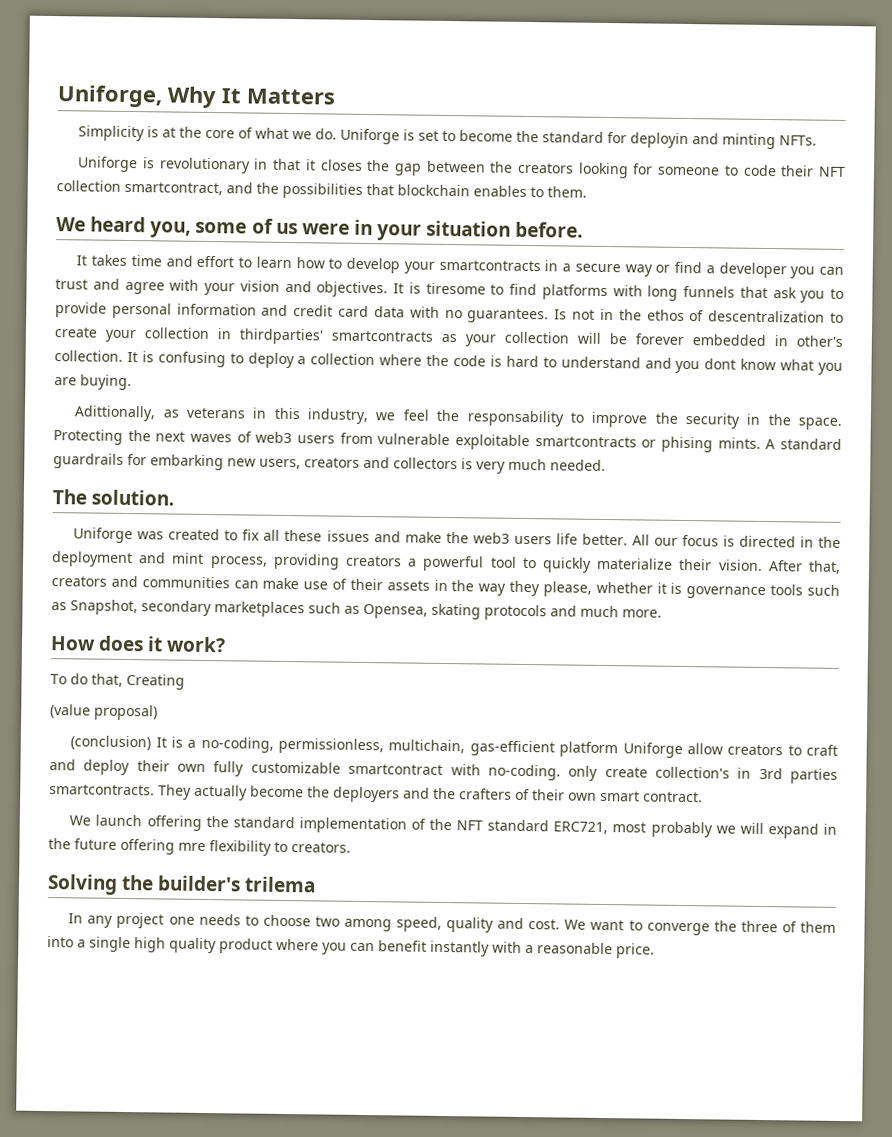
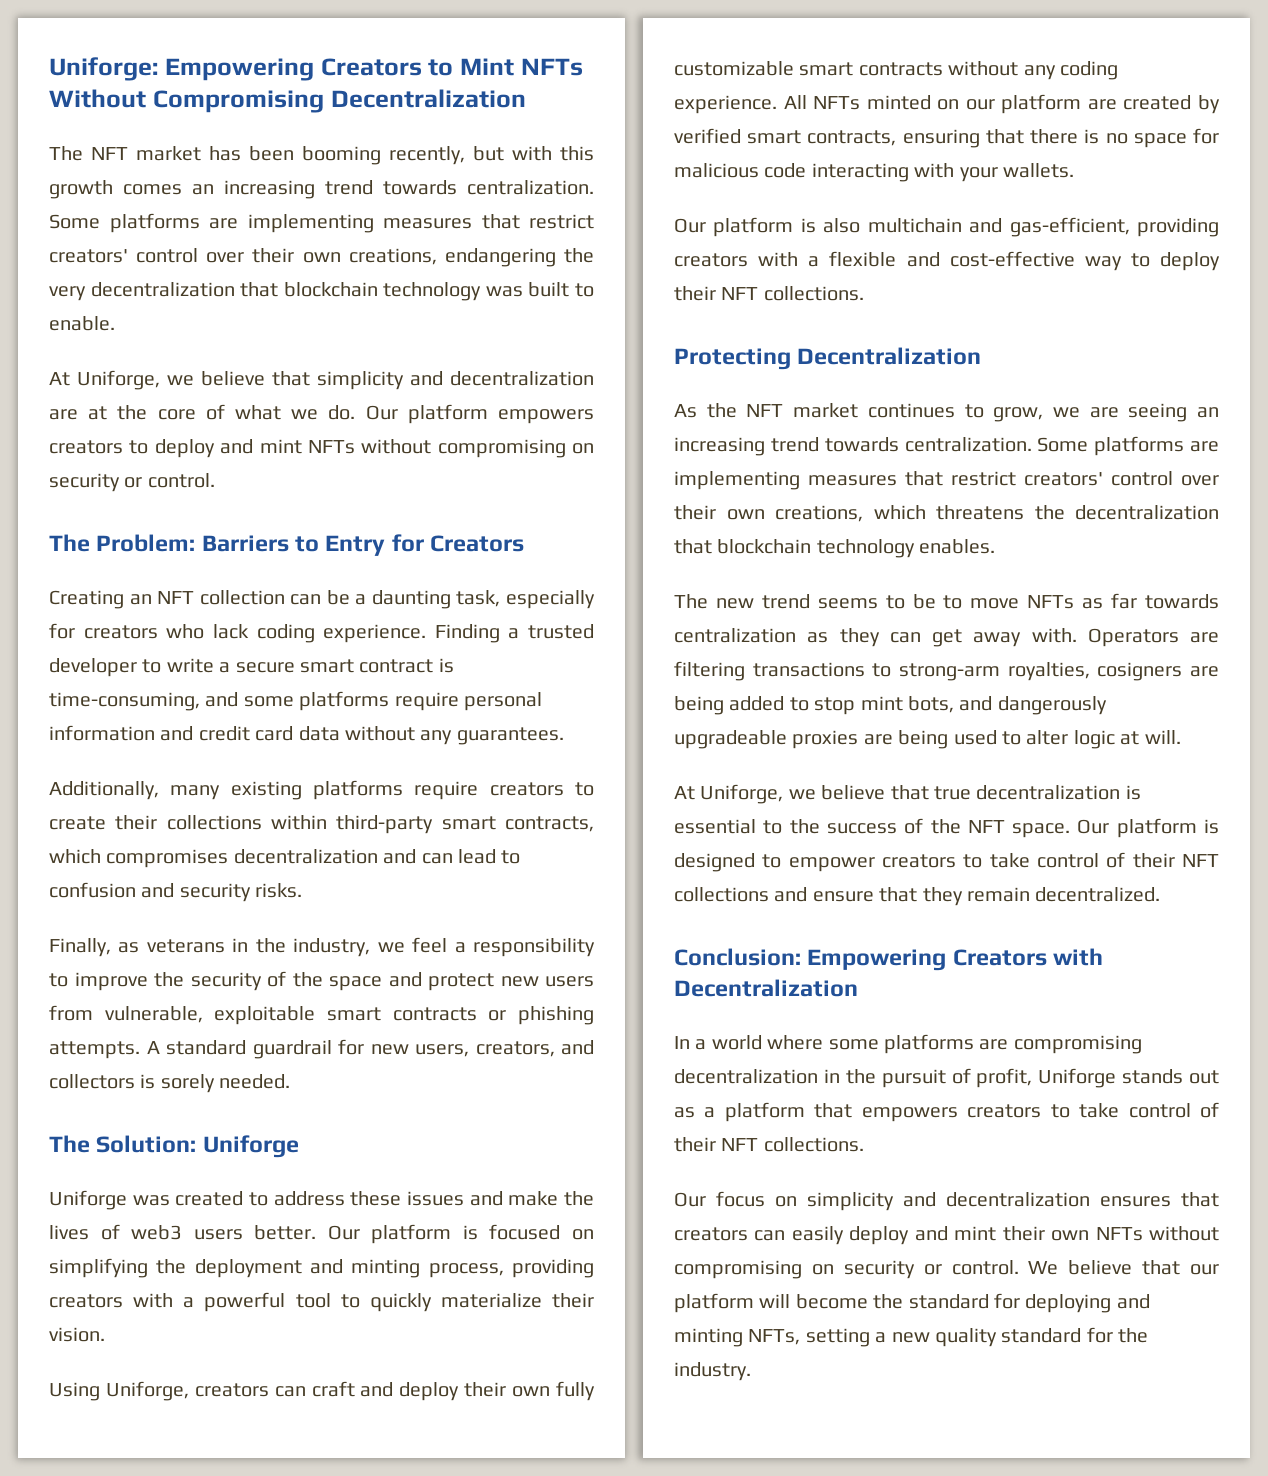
- Uniforge, Why It Matters
- Simplicity is at the core of what we do.
+ Uniforge: Empowering Creators to Mint NFTs Without Compromising Decentralization
+ The NFT market has been booming recently, but with this growth comes an increasing trend towards centralization. Some platforms are implementing measures that restrict creators' control over their own creations, endangering the very decentralization that blockchain technology was built to enable.
+ At Uniforge, we believe that simplicity and decentralization are at the core of what we do.
- Uniforge is set to become the standard for deployin and minting NFTs.
- Uniforge is revolutionary in that it closes the gap between the creators looking for someone to code their NFT collection smartcontract, and the possibilities that blockchain enables to them.
- We heard you, some of us were in your situation before.
- It takes time and effort to learn how to develop your smartcontracts in a secure way or find a developer you can trust and agree with your vision and objectives. It is tiresome to find platforms with long funnels that ask you to provide personal information and credit card data with no guarantees. Is not in the ethos of descentralization to create your collection in thirdparties' smartcontracts as your collection will be forever embedded in other's collection. It is confusing to deploy a collection where the code is hard to understand and you dont know what you are buying.
- Adittionally, as veterans in this industry, we feel the responsability to improve the security in the space. Protecting the next waves of web3 users from vulnerable exploitable smartcontracts or phising mints. A standard guardrails for embarking new users, creators and collectors is very much needed.
+ Our platform empowers creators to deploy and mint NFTs without compromising on security or control.
+ The Problem: Barriers to Entry for Creators
+ Creating an NFT collection can be a daunting task, especially for creators who lack coding experience. Finding a trusted developer to write a secure smart contract is time-consuming, and some platforms require personal information and credit card data without any guarantees.
+ Additionally, many existing platforms require creators to create their collections within third-party smart contracts, which compromises decentralization and can lead to confusion and security risks.
+ Finally, as veterans in the industry, we feel a responsibility to improve the security of the space and protect new users from vulnerable, exploitable smart contracts or phishing attempts. A standard guardrail for new users, creators, and collectors is sorely needed.
- The solution.
+ The Solution: Uniforge
- Uniforge was created to fix all these issues and make the web3 users life better. All our focus is directed in the deployment and mint process, providing creators a powerful tool to quickly materialize their vision. After that, creators and communities can make use of their assets in the way they please, whether it is governance tools such as Snapshot, secondary marketplaces such as Opensea, skating protocols and much more.
- How does it work?
- To do that, Creating
- (value proposal)
- (conclusion) It is a no-coding, permissionless, multichain, gas-efficient platform Uniforge allow creators to craft and deploy their own fully customizable smartcontract with no-coding. only create collection's in 3rd parties smartcontracts. They actually become the deployers and the crafters of their own smart contract.
- We launch offering the standard implementation of the NFT standard ERC721, most probably we will expand in the future offering mre flexibility to creators.
- Solving the builder's trilema
- In any project one needs to choose two among speed, quality and cost. We want to converge the three of them into a single high quality product where you can benefit instantly with a reasonable price.
+ Uniforge was created to address these issues and make the lives of web3 users better. Our platform is focused on simplifying the deployment and minting process, providing creators with a powerful tool to quickly materialize their vision.
+ Using Uniforge, creators can craft and deploy their own fully customizable smart contracts without any coding experience. All NFTs minted on our platform are created by verified smart contracts, ensuring that there is no space for malicious code interacting with your wallets.
+ Our platform is also multichain and gas-efficient, providing creators with a flexible and cost-effective way to deploy their NFT collections.
+ Protecting Decentralization
+ As the NFT market continues to grow, we are seeing an increasing trend towards centralization. Some platforms are implementing measures that restrict creators' control over their own creations, which threatens the decentralization that blockchain technology enables.
+ The new trend seems to be to move NFTs as far towards centralization as they can get away with. Operators are filtering transactions to strong-arm royalties, cosigners are being added to stop mint bots, and dangerously upgradeable proxies are being used to alter logic at will.
+ At Uniforge, we believe that true decentralization is essential to the success of the NFT space. Our platform is designed to empower creators to take control of their NFT collections and ensure that they remain decentralized.
+ Conclusion: Empowering Creators with Decentralization
+ In a world where some platforms are compromising decentralization in the pursuit of profit, Uniforge stands out as a platform that empowers creators to take control of their NFT collections.
+ Our focus on simplicity and decentralization ensures that creators can easily deploy and mint their own NFTs without compromising on security or control. We believe that our platform will become the standard for deploying and minting NFTs, setting a new quality standard for the industry.

